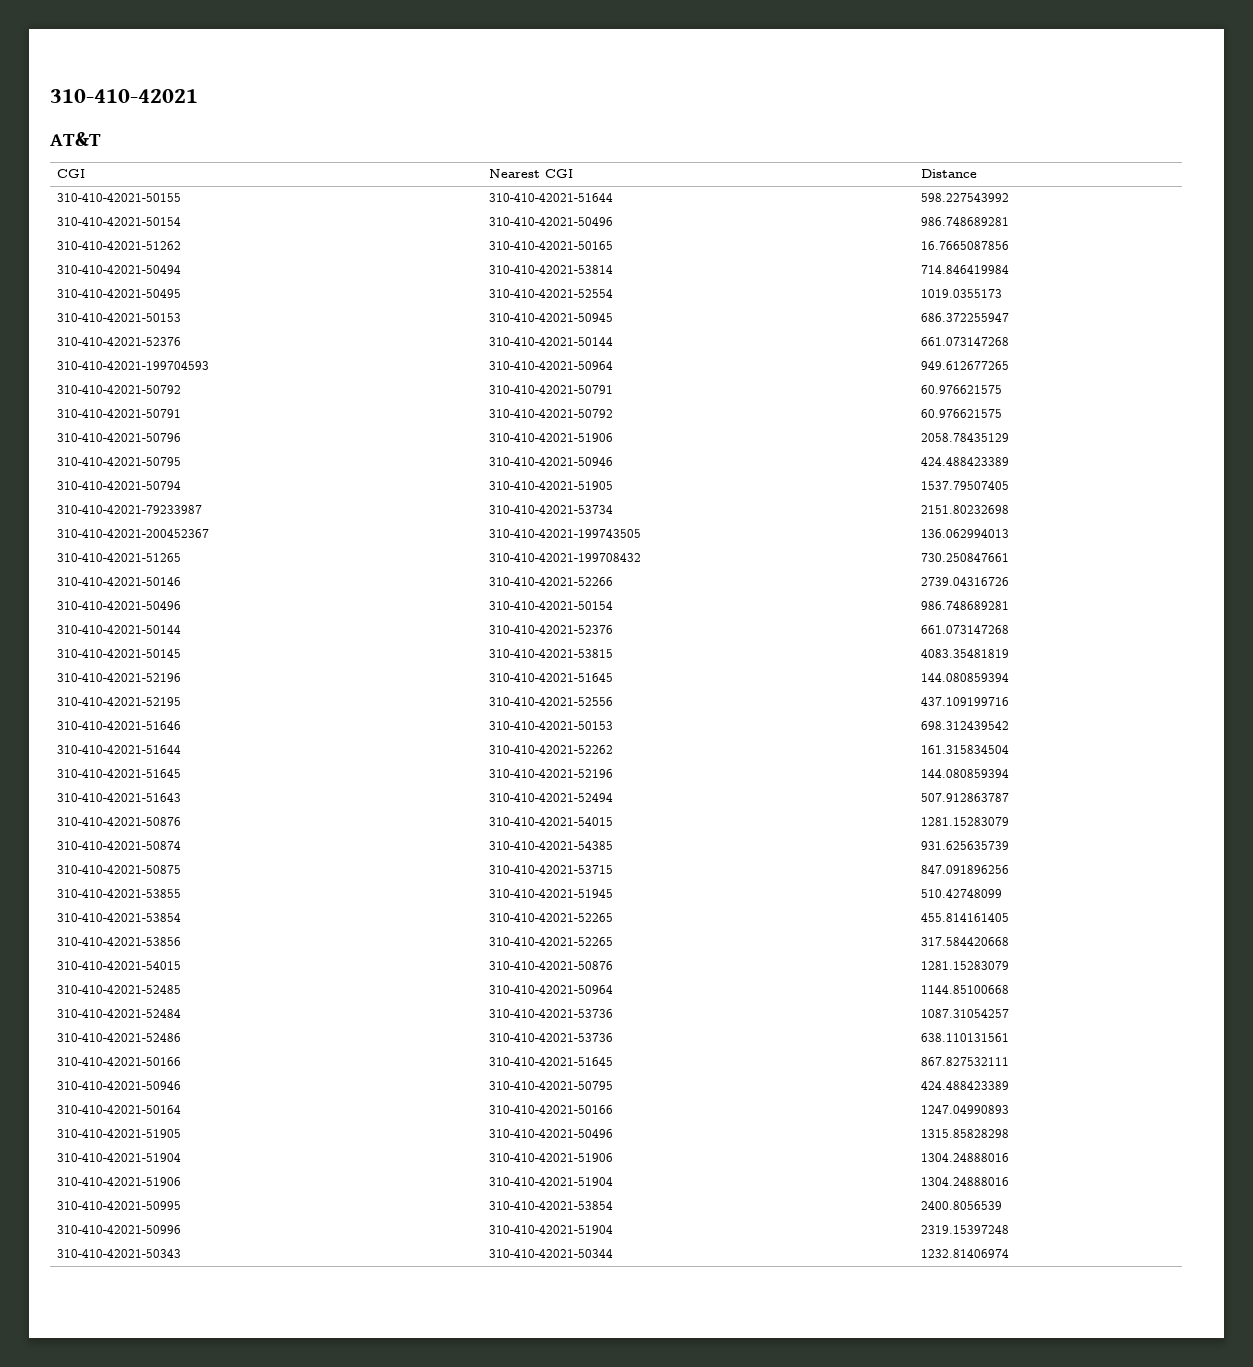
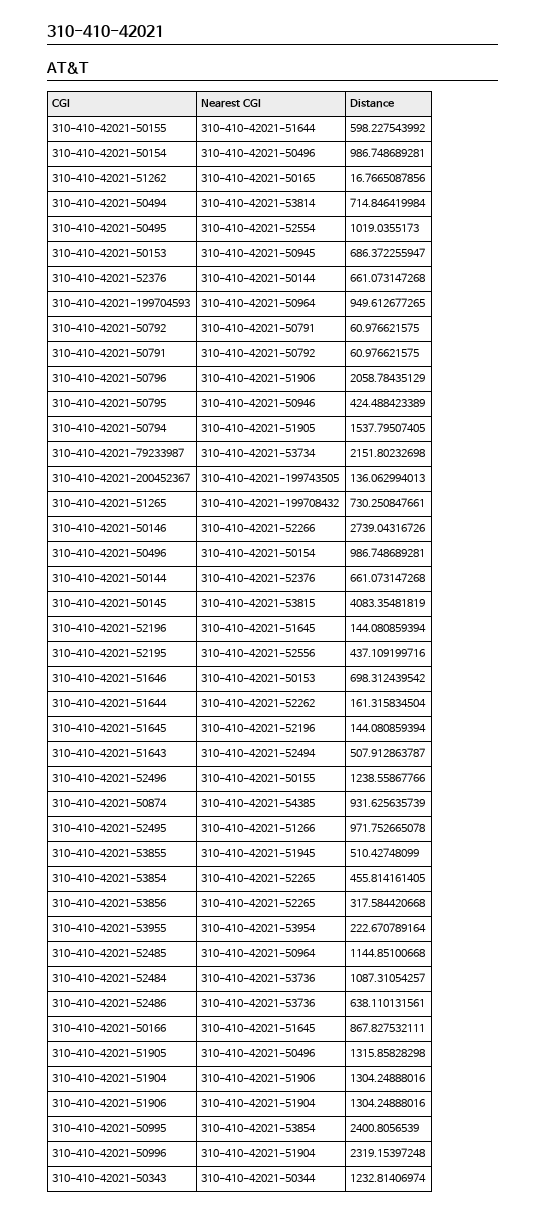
- 310-410-42021-50876 | 310-410-42021-54015 | 1281.15283079
+ 310-410-42021-52496 | 310-410-42021-50155 | 1238.55867766
- 310-410-42021-50875 | 310-410-42021-53715 | 847.091896256
+ 310-410-42021-52495 | 310-410-42021-51266 | 971.752665078
- 310-410-42021-54015 | 310-410-42021-50876 | 1281.15283079
+ 310-410-42021-53955 | 310-410-42021-53954 | 222.670789164
- 310-410-42021-50946 | 310-410-42021-50795 | 424.488423389
- 310-410-42021-50164 | 310-410-42021-50166 | 1247.04990893

